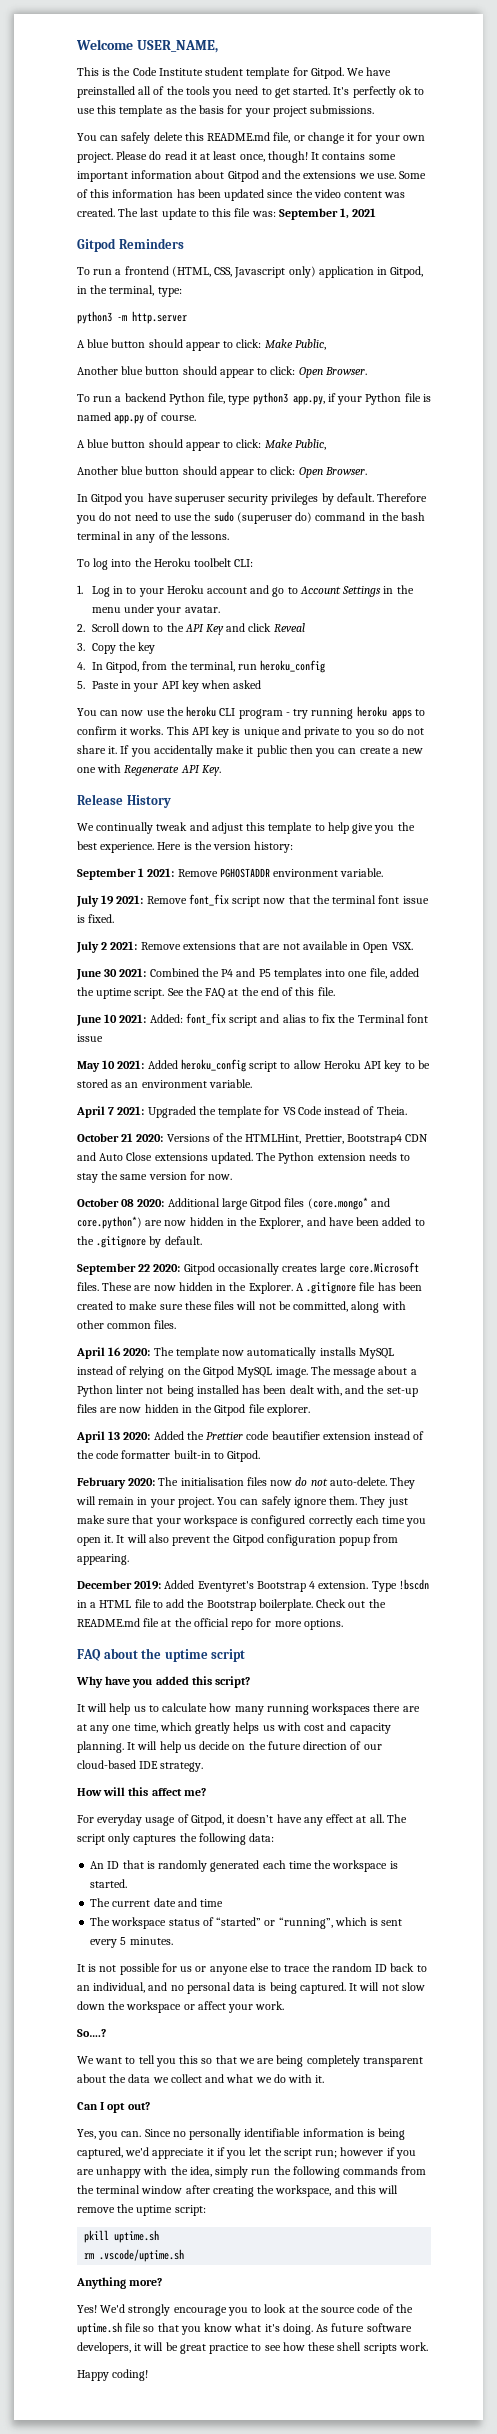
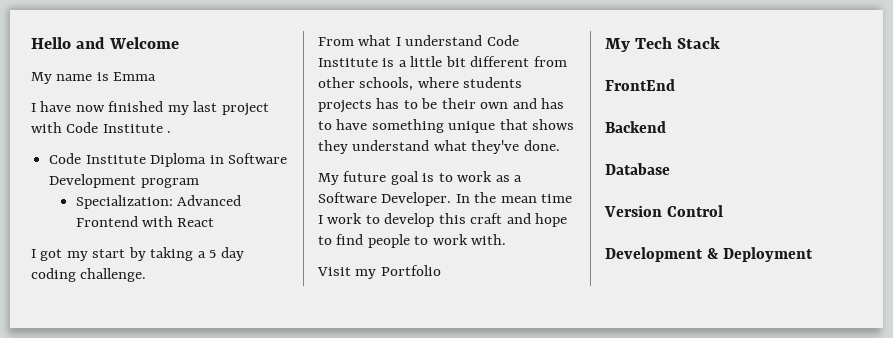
- Welcome USER_NAME,
- This is the Code Institute student template for Gitpod. We have preinstalled all of the tools you need to get started. It's perfectly ok to use this template as the basis for your project submissions.
- You can safely delete this README.md file, or change it for your own project. Please do read it at least once, though! It contains some important information about Gitpod and the extensions we use. Some of this information has been updated since the video content was created. The last update to this file was: September 1, 2021
- Gitpod Reminders
- To run a frontend (HTML, CSS, Javascript only) application in Gitpod, in the terminal, type:
- python3 -m http.server
- A blue button should appear to click: Make Public,
- Another blue button should appear to click: Open Browser.
- To run a backend Python file, type python3 app.py, if your Python file is named app.py of course.
- A blue button should appear to click: Make Public,
- Another blue button should appear to click: Open Browser.
- In Gitpod you have superuser security privileges by default. Therefore you do not need to use the sudo (superuser do) command in the bash terminal in any of the lessons.
- To log into the Heroku toolbelt CLI:
- 1. Log in to your Heroku account and go to Account Settings in the menu under your avatar.
- 2. Scroll down to the API Key and click Reveal
- 3. Copy the key
- 4. In Gitpod, from the terminal, run heroku_config
- 5. Paste in your API key when asked
- You can now use the heroku CLI program - try running heroku apps to confirm it works. This API key is unique and private to you so do not share it. If you accidentally make it public then you can create a new one with Regenerate API Key.
- Release History
- We continually tweak and adjust this template to help give you the best experience. Here is the version history:
- September 1 2021: Remove PGHOSTADDR environment variable.
- July 19 2021: Remove font_fix script now that the terminal font issue is fixed.
- July 2 2021: Remove extensions that are not available in Open VSX.
- June 30 2021: Combined the P4 and P5 templates into one file, added the uptime script. See the FAQ at the end of this file.
- June 10 2021: Added: font_fix script and alias to fix the Terminal font issue
- May 10 2021: Added heroku_config script to allow Heroku API key to be stored as an environment variable.
- April 7 2021: Upgraded the template for VS Code instead of Theia.
- October 21 2020: Versions of the HTMLHint, Prettier, Bootstrap4 CDN and Auto Close extensions updated. The Python extension needs to stay the same version for now.
- October 08 2020: Additional large Gitpod files (core.mongo* and core.python*) are now hidden in the Explorer, and have been added to the .gitignore by default.
- September 22 2020: Gitpod occasionally creates large core.Microsoft files. These are now hidden in the Explorer. A .gitignore file has been created to make sure these files will not be committed, along with other common files.
- April 16 2020: The template now automatically installs MySQL instead of relying on the Gitpod MySQL image. The message about a Python linter not being installed has been dealt with, and the set-up files are now hidden in the Gitpod file explorer.
- April 13 2020: Added the Prettier code beautifier extension instead of the code formatter built-in to Gitpod.
- February 2020: The initialisation files now do not auto-delete. They will remain in your project. You can safely ignore them. They just make sure that your workspace is configured correctly each time you open it. It will also prevent the Gitpod configuration popup from appearing.
- December 2019: Added Eventyret's Bootstrap 4 extension. Type !bscdn in a HTML file to add the Bootstrap boilerplate. Check out the README.md file at the official repo for more options.
- FAQ about the uptime script
- Why have you added this script?
- It will help us to calculate how many running workspaces there are at any one time, which greatly helps us with cost and capacity planning. It will help us decide on the future direction of our cloud-based IDE strategy.
- How will this affect me?
- For everyday usage of Gitpod, it doesn’t have any effect at all. The script only captures the following data:
- An ID that is randomly generated each time the workspace is started.
- The current date and time
- The workspace status of “started” or “running”, which is sent every 5 minutes.
- It is not possible for us or anyone else to trace the random ID back to an individual, and no personal data is being captured. It will not slow down the workspace or affect your work.
- So….?
- We want to tell you this so that we are being completely transparent about the data we collect and what we do with it.
- Can I opt out?
- Yes, you can. Since no personally identifiable information is being captured, we'd appreciate it if you let the script run; however if you are unhappy with the idea, simply run the following commands from the terminal window after creating the workspace, and this will remove the uptime script:
- pkill uptime.sh
- rm .vscode/uptime.sh
- Anything more?
- Yes! We'd strongly encourage you to look at the source code of the uptime.sh file so that you know what it's doing. As future software developers, it will be great practice to see how these shell scripts work.
- Happy coding!
+ Hello and Welcome
+ My name is Emma
+ I have now finished my last project with Code Institute .
+ Code Institute Diploma in Software Development program
+ Specialization: Advanced Frontend with React
+ I got my start by taking a 5 day coding challenge.
+ From what I understand Code Institute is a little bit different from other schools, where students projects has to be their own and has to have something unique that shows they understand what they've done.
+ My future goal is to work as a Software Developer. In the mean time I work to develop this craft and hope to find people to work with.
+ Visit my Portfolio
+ My Tech Stack
+ FrontEnd
+ Backend
+ Database
+ Version Control
+ Development & Deployment

